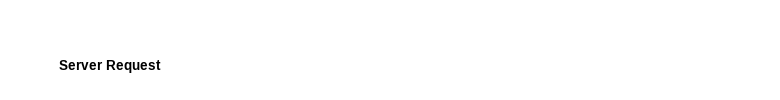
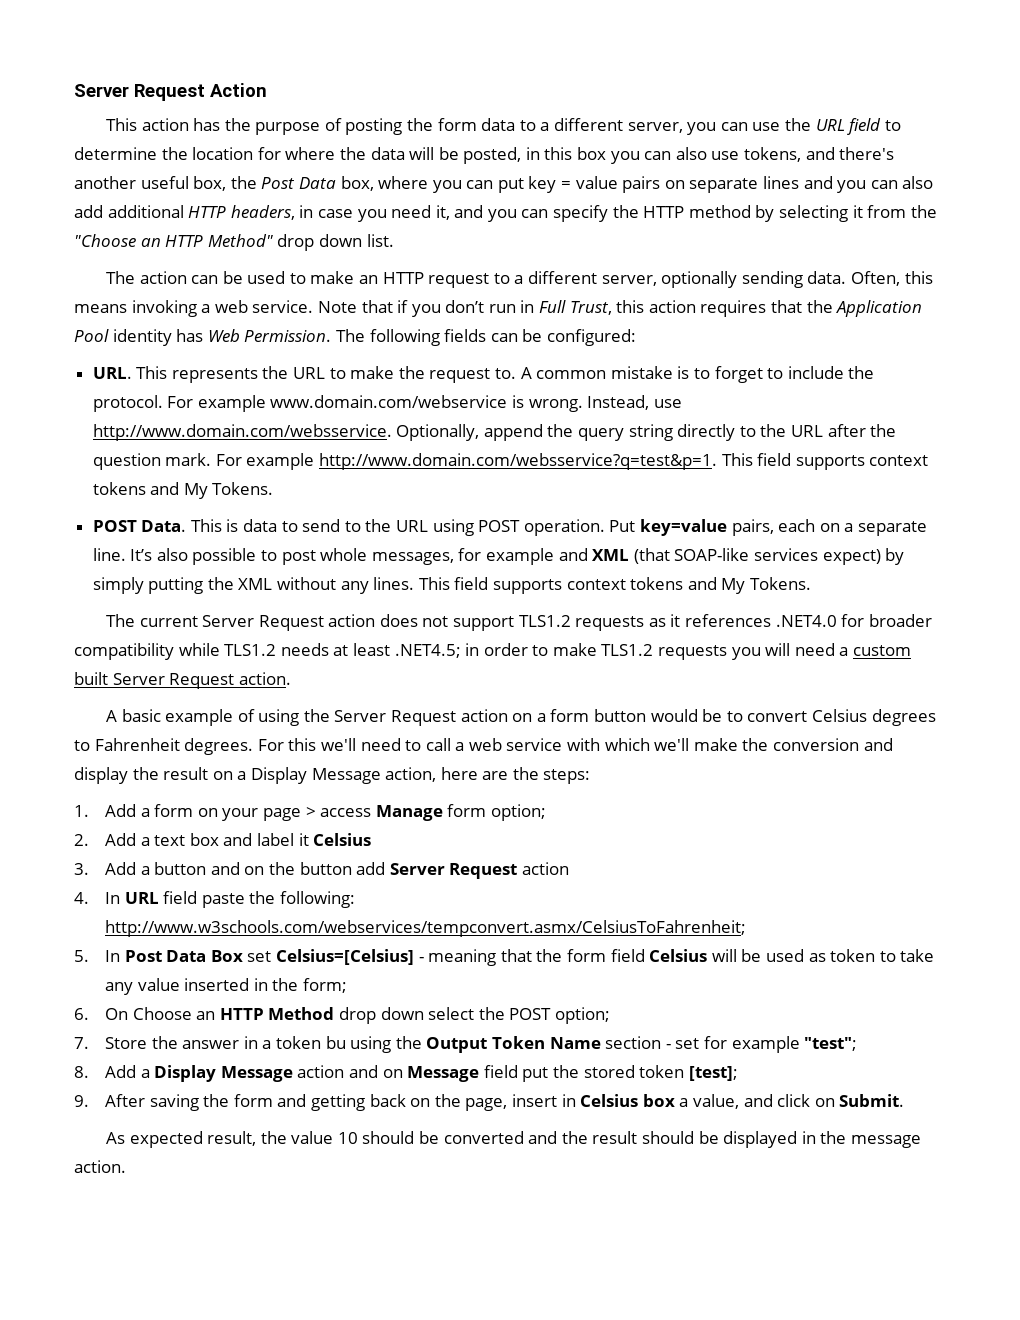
- Server Request
+ Server Request Action
+ This action has the purpose of posting the form data to a different server, you can use the URL field to determine the location for where the data will be posted, in this box you can also use tokens, and there's another useful box, the Post Data box, where you can put key = value pairs on separate lines and you can also add additional HTTP headers, in case you need it, and you can specify the HTTP method by selecting it from the "Choose an HTTP Method" drop down list.
+ The action can be used to make an HTTP request to a different server, optionally sending data. Often, this means invoking a web service. Note that if you don’t run in Full Trust, this action requires that the Application Pool identity has Web Permission. The following fields can be configured:
+ URL. This represents the URL to make the request to. A common mistake is to forget to include the protocol. For example www.domain.com/webservice is wrong. Instead, use http://www.domain.com/websservice. Optionally, append the query string directly to the URL after the question mark. For example http://www.domain.com/websservice?q=test&p=1. This field supports context tokens and My Tokens.
+ POST Data. This is data to send to the URL using POST operation. Put key=value pairs, each on a separate line. It’s also possible to post whole messages, for example and XML (that SOAP-like services expect) by simply putting the XML without any lines. This field supports context tokens and My Tokens.
+ The current Server Request action does not support TLS1.2 requests as it references .NET4.0 for broader compatibility while TLS1.2 needs at least .NET4.5; in order to make TLS1.2 requests you will need a custom built Server Request action.
+ A basic example of using the Server Request action on a form button would be to convert Celsius degrees to Fahrenheit degrees. For this we'll need to call a web service with which we'll make the conversion and display the result on a Display Message action, here are the steps:
+ 1. Add a form on your page > access Manage form option;
+ 2. Add a text box and label it Celsius
+ 3. Add a button and on the button add Server Request action
+ 4. In URL field paste the following: http://www.w3schools.com/webservices/tempconvert.asmx/CelsiusToFahrenheit;
+ 5. In Post Data Box set Celsius=[Celsius] - meaning that the form field Celsius will be used as token to take any value inserted in the form;
+ 6. On Choose an HTTP Method drop down select the POST option;
+ 7. Store the answer in a token bu using the Output Token Name section - set for example "test";
+ 8. Add a Display Message action and on Message field put the stored token [test];
+ 9. After saving the form and getting back on the page, insert in Celsius box a value, and click on Submit.
+ As expected result, the value 10 should be converted and the result should be displayed in the message action.

